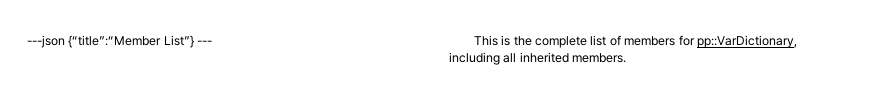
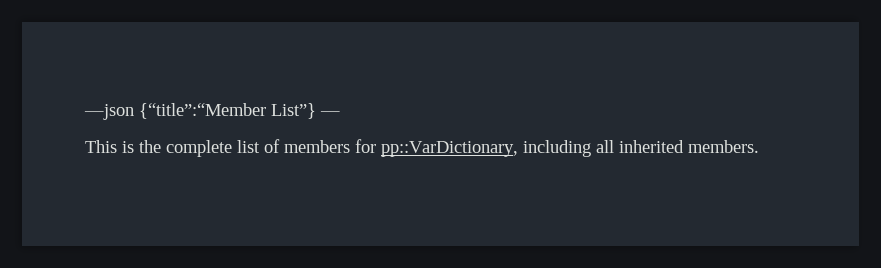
- ---json {“title”:“Member List”} ---
+ —json {“title”:“Member List”} —

